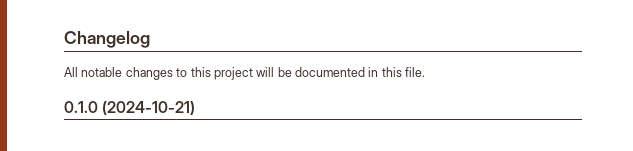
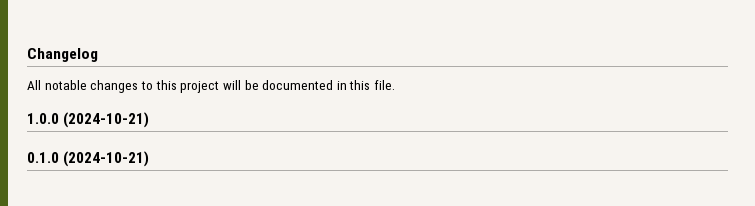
+ 1.0.0 (2024-10-21)

